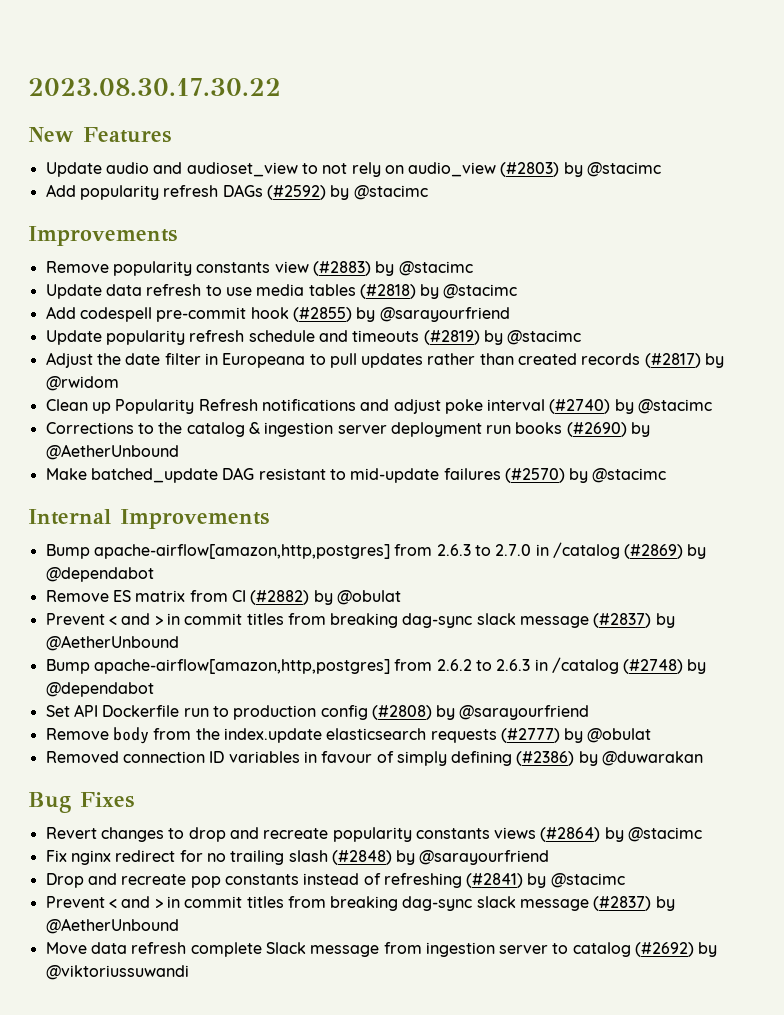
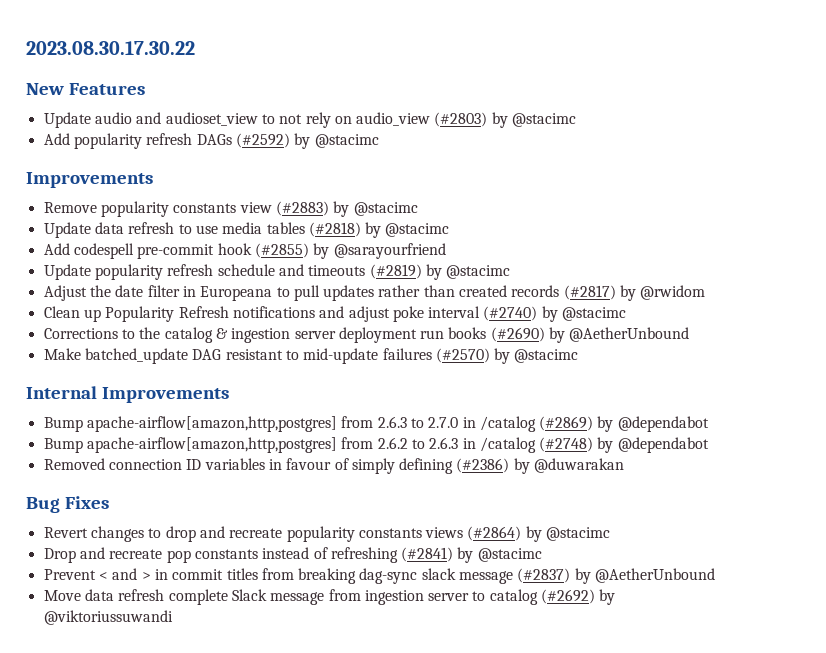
- Remove ES matrix from CI (#2882) by @obulat
- Prevent < and > in commit titles from breaking dag-sync slack message (#2837) by @AetherUnbound
- Set API Dockerfile run to production config (#2808) by @sarayourfriend
- Remove body from the index.update elasticsearch requests (#2777) by @obulat
- Fix nginx redirect for no trailing slash (#2848) by @sarayourfriend

